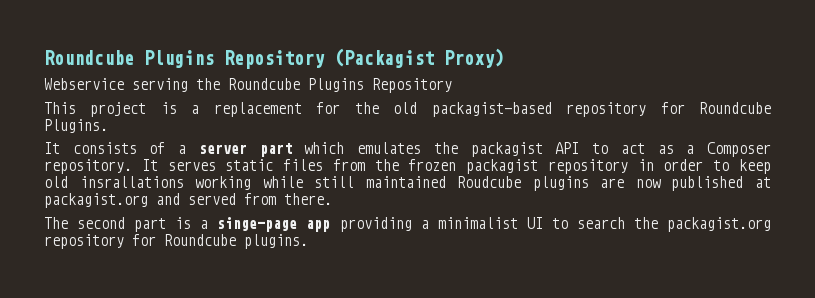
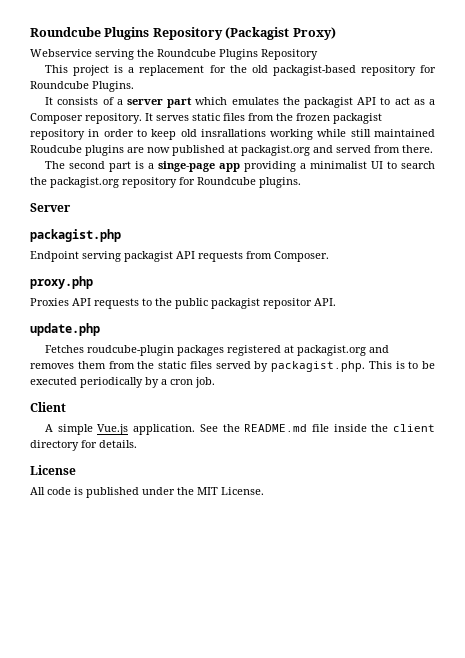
+ Server
+ packagist.php
+ Endpoint serving packagist API requests from Composer.
+ proxy.php
+ Proxies API requests to the public packagist repositor API.
+ update.php
+ Fetches roudcube-plugin packages registered at packagist.org and removes them from the static files served by packagist.php. This is to be executed periodically by a cron job.
+ Client
+ A simple Vue.js application. See the README.md file inside the client directory for details.
+ License
+ All code is published under the MIT License.

